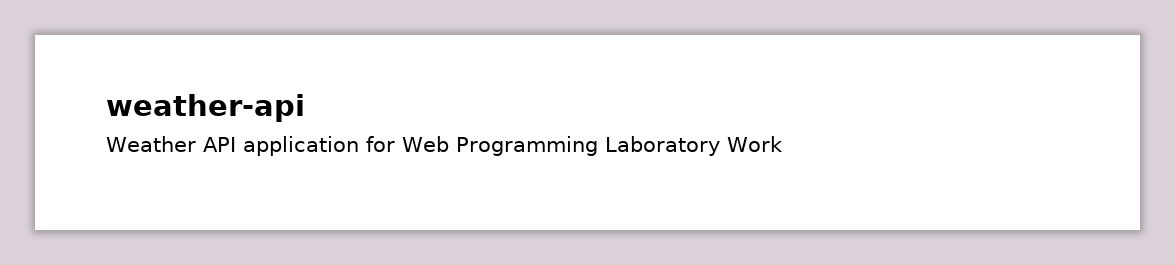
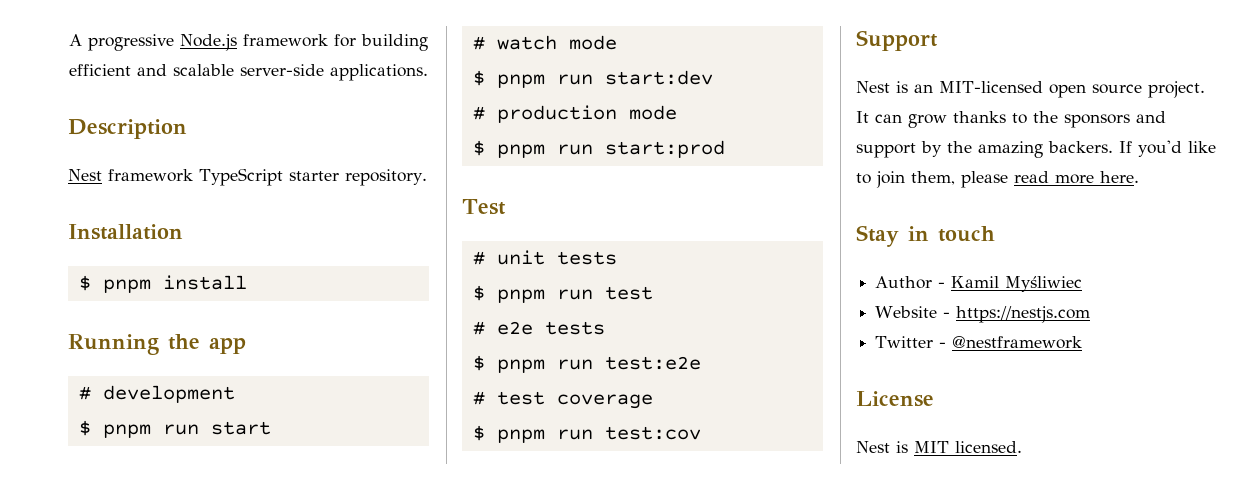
- weather-api
- Weather API application for Web Programming Laboratory Work
+ A progressive Node.js framework for building efficient and scalable server-side applications.
+ Description
+ Nest framework TypeScript starter repository.
+ Installation
+ $ pnpm install
+ Running the app
+ # development
+ $ pnpm run start
+ # watch mode
+ $ pnpm run start:dev
+ # production mode
+ $ pnpm run start:prod
+ Test
+ # unit tests
+ $ pnpm run test
+ # e2e tests
+ $ pnpm run test:e2e
+ # test coverage
+ $ pnpm run test:cov
+ Support
+ Nest is an MIT-licensed open source project. It can grow thanks to the sponsors and support by the amazing backers. If you'd like to join them, please read more here.
+ Stay in touch
+ Author - Kamil Myśliwiec
+ Website - https://nestjs.com
+ Twitter - @nestframework
+ License
+ Nest is MIT licensed.

